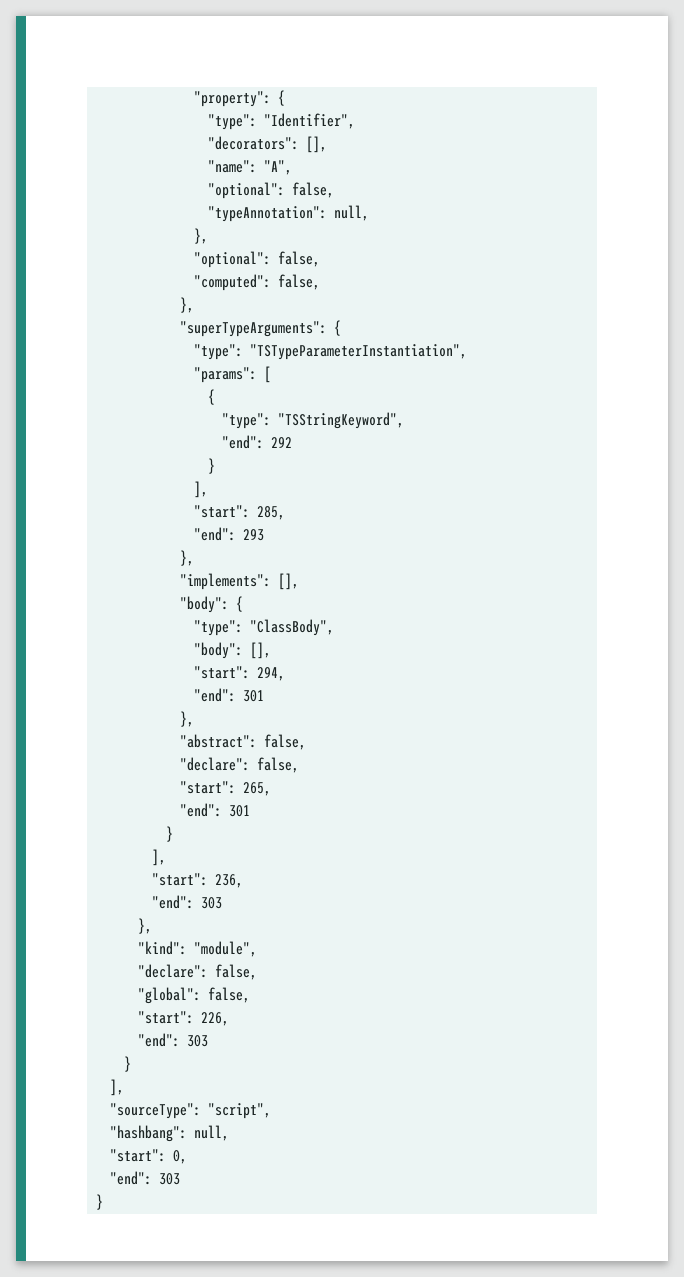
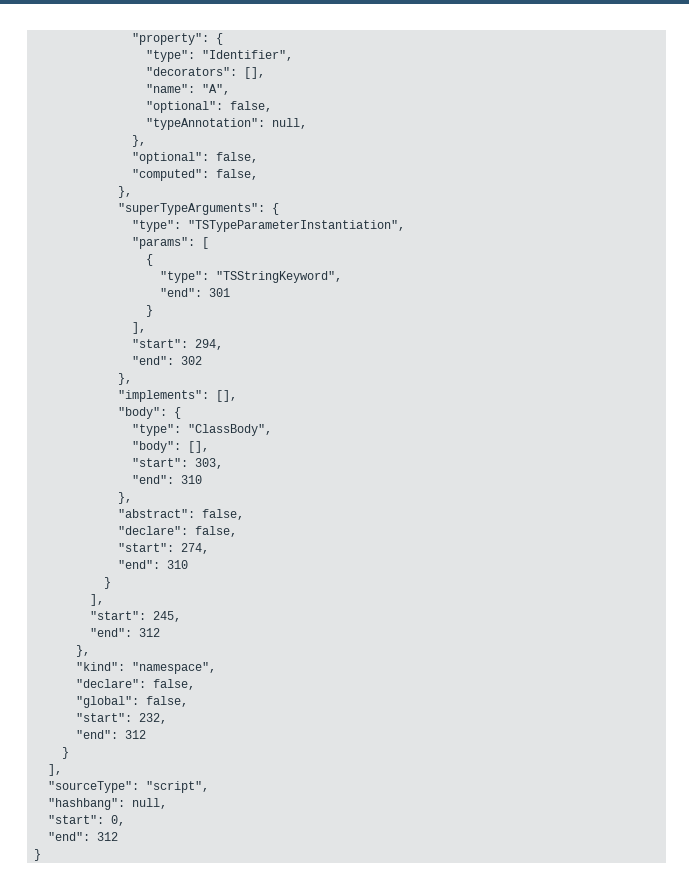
- "end": 292
+ "end": 301
  }
  ],
- "start": 285,
- "end": 293
+ "start": 294,
+ "end": 302
- "start": 294,
- "end": 301
+ "start": 303,
+ "end": 310
- "start": 265,
- "end": 301
+ "start": 274,
+ "end": 310
  }
  ],
- "start": 236,
- "end": 303
+ "start": 245,
+ "end": 312
- "kind": "module",
+ "kind": "namespace",
- "start": 226,
- "end": 303
+ "start": 232,
+ "end": 312
  "start": 0,
- "end": 303
+ "end": 312

